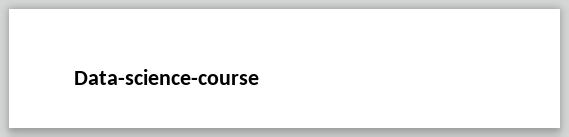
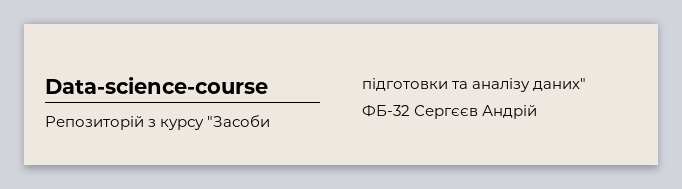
+ Репозиторій з курсу "Засоби підготовки та аналізу даних"
+ ФБ-32 Сергєєв Андрій

